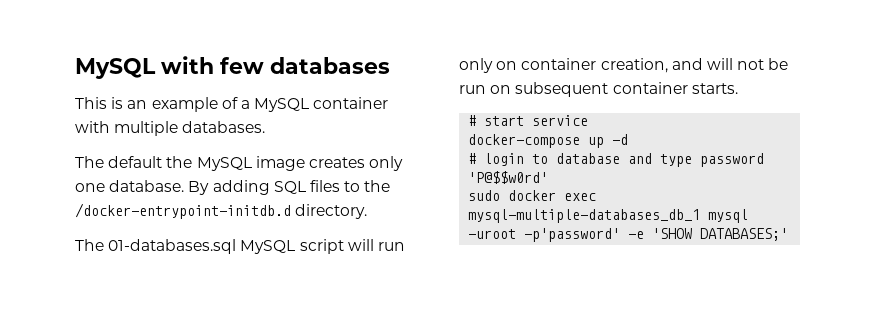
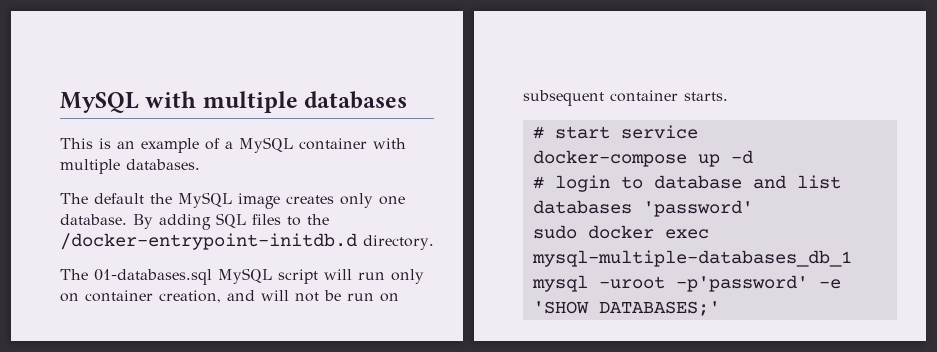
- MySQL with few databases
+ MySQL with multiple databases
- # login to database and type password 'P@$$w0rd'
+ # login to database and list databases 'password'

